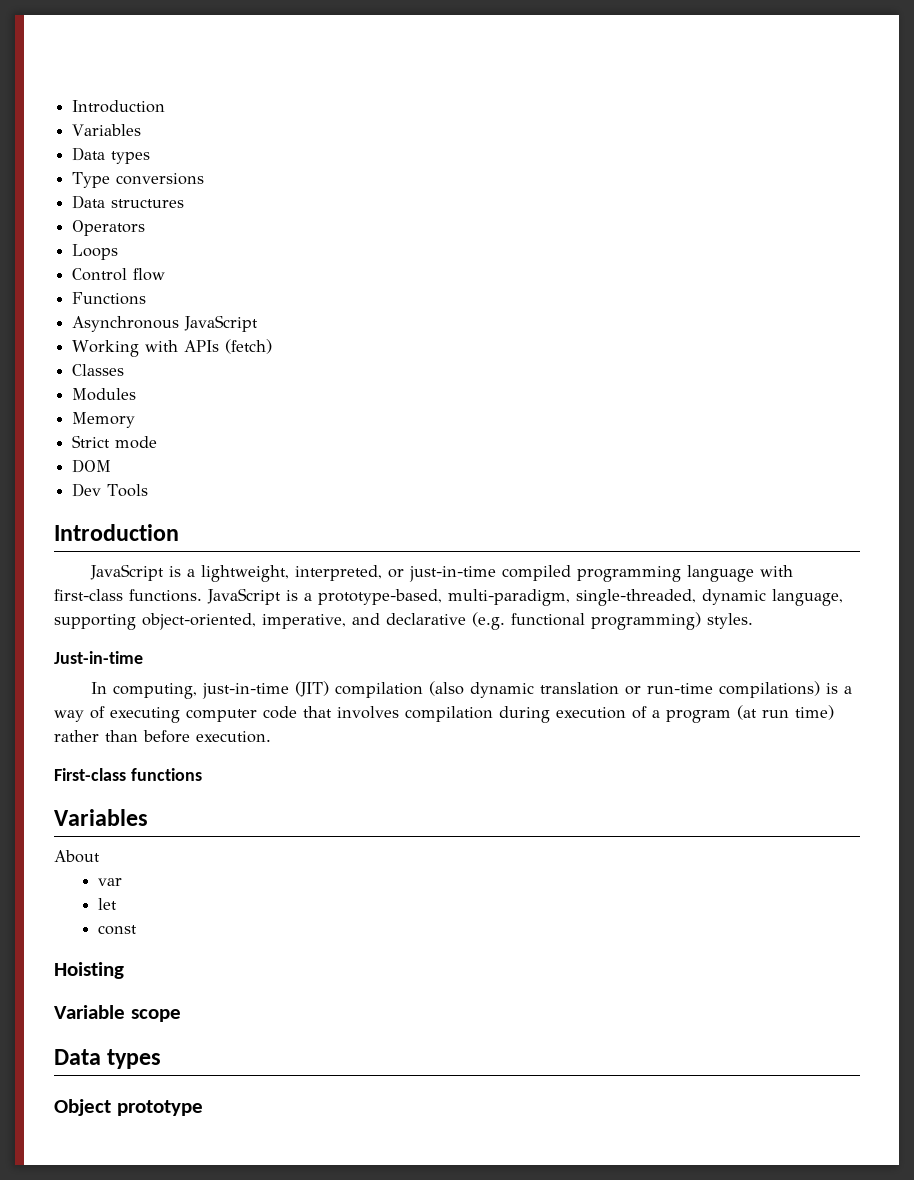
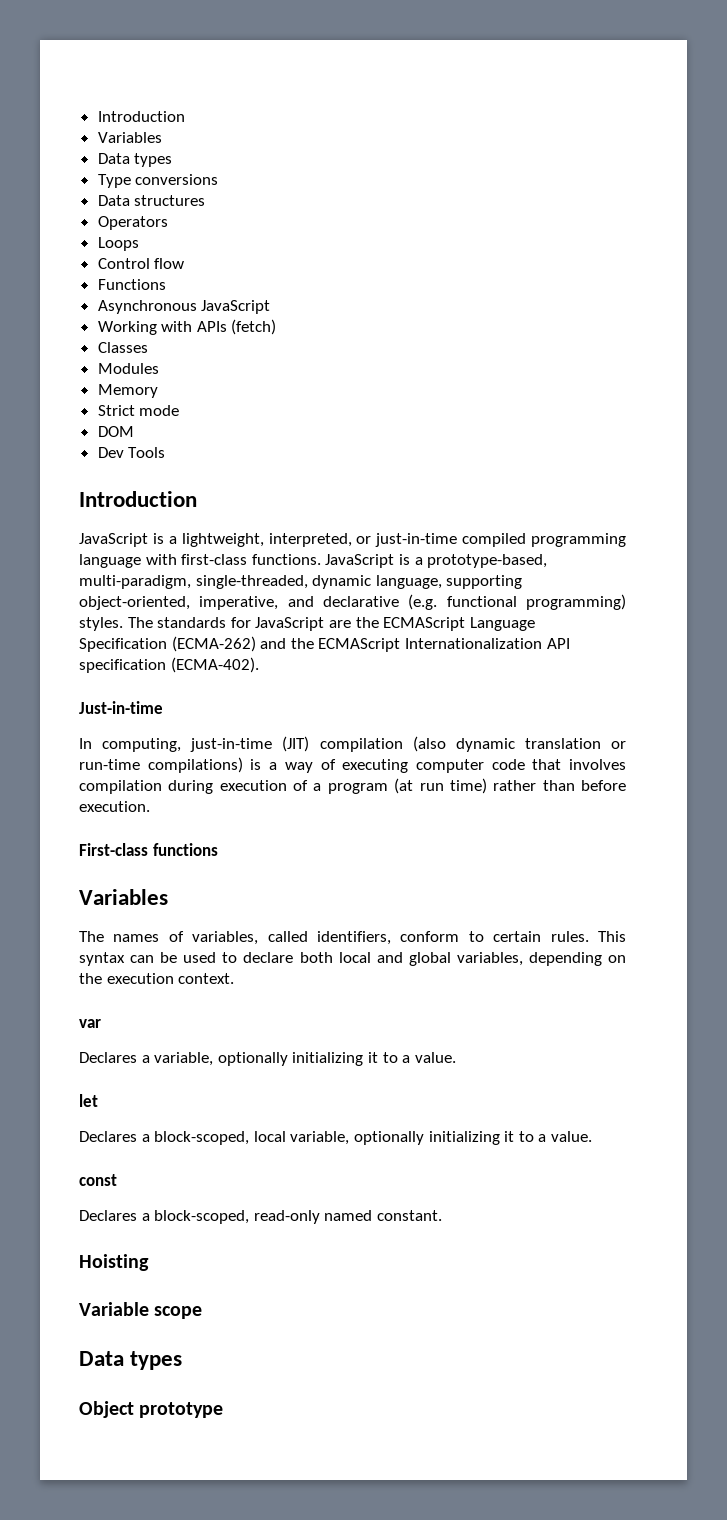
+ The standards for JavaScript are the ECMAScript Language Specification (ECMA-262) and the ECMAScript Internationalization API specification (ECMA-402).
- About
+ The names of variables, called identifiers, conform to certain rules. This syntax can be used to declare both local and global variables, depending on the execution context.
  var
+ Declares a variable, optionally initializing it to a value.
  let
+ Declares a block-scoped, local variable, optionally initializing it to a value.
  const
+ Declares a block-scoped, read-only named constant.

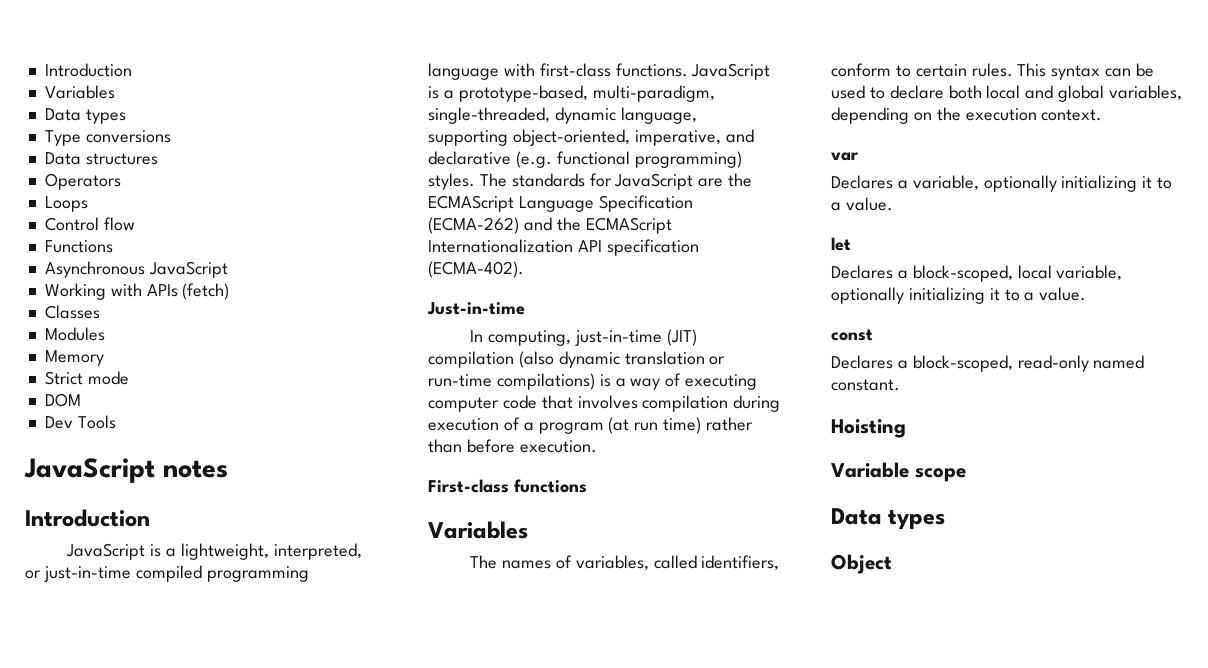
+ JavaScript notes
- Object prototype
+ Object

